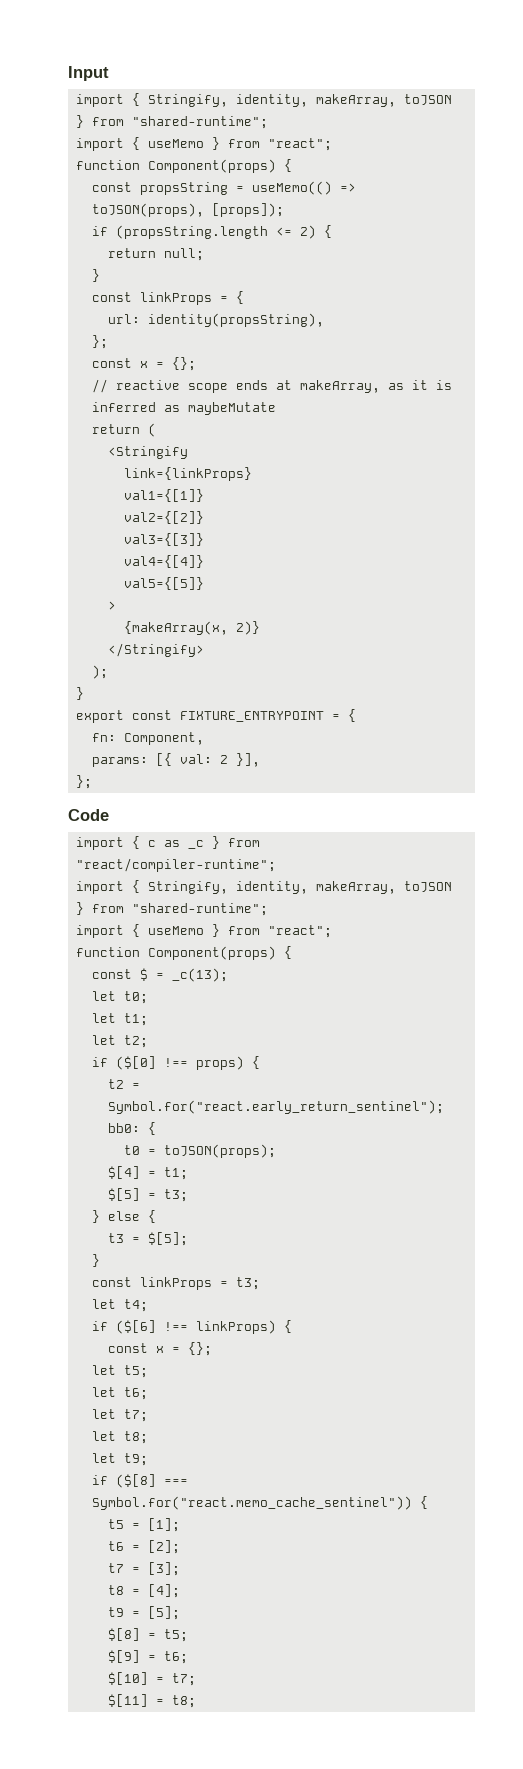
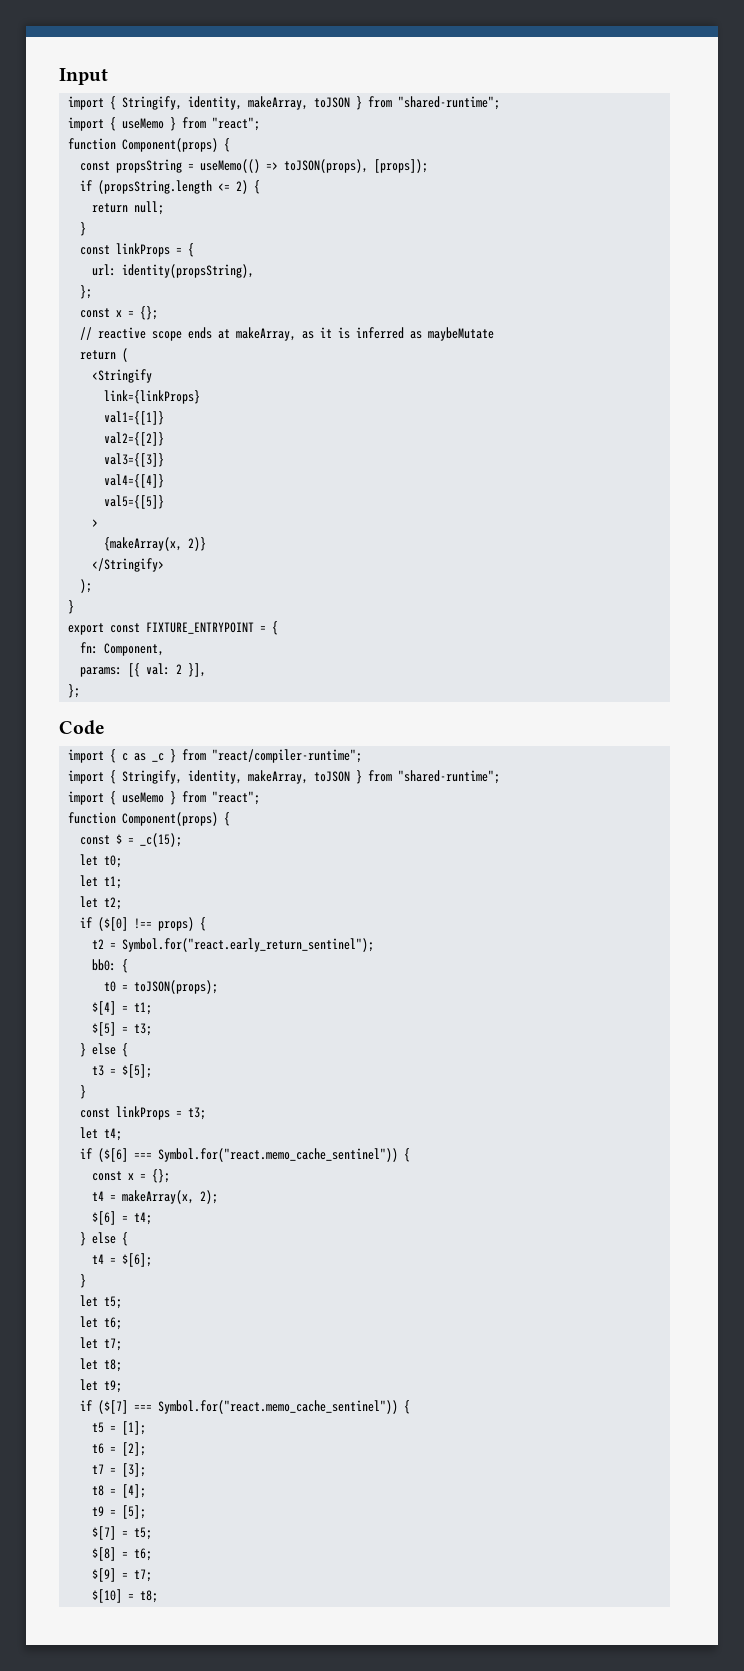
- const $ = _c(13);
+ const $ = _c(15);
- if ($[6] !== linkProps) {
+ if ($[6] === Symbol.for("react.memo_cache_sentinel")) {
+ t4 = makeArray(x, 2);
+ $[6] = t4;
+ } else {
+ t4 = $[6];
+ }
- if ($[8] === Symbol.for("react.memo_cache_sentinel")) {
+ if ($[7] === Symbol.for("react.memo_cache_sentinel")) {
- $[8] = t5;
+ $[7] = t5;
- $[9] = t6;
+ $[8] = t6;
- $[10] = t7;
+ $[9] = t7;
- $[11] = t8;
+ $[10] = t8;

